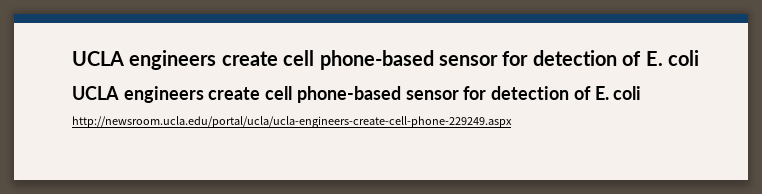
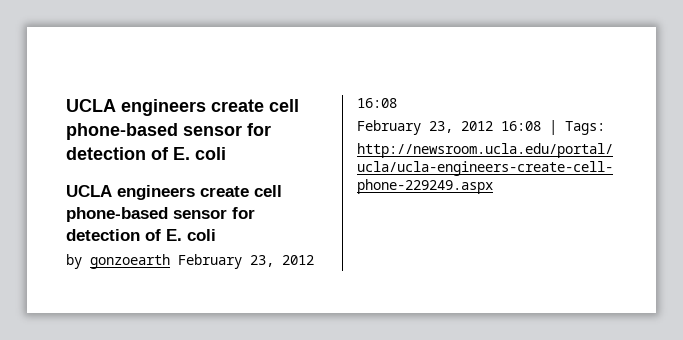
+ by gonzoearth February 23, 2012 16:08
+ February 23, 2012 16:08 | Tags:

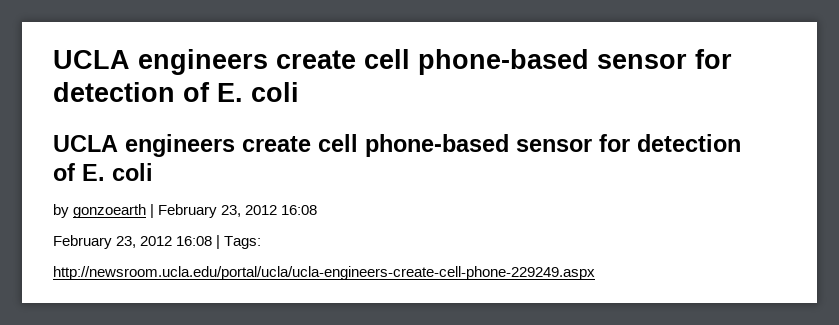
- by gonzoearth February 23, 2012 16:08
+ by gonzoearth | February 23, 2012 16:08

